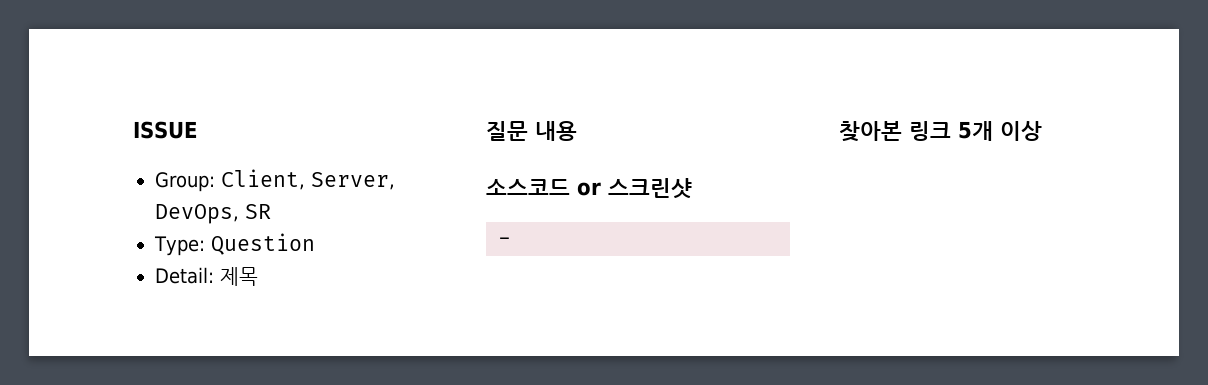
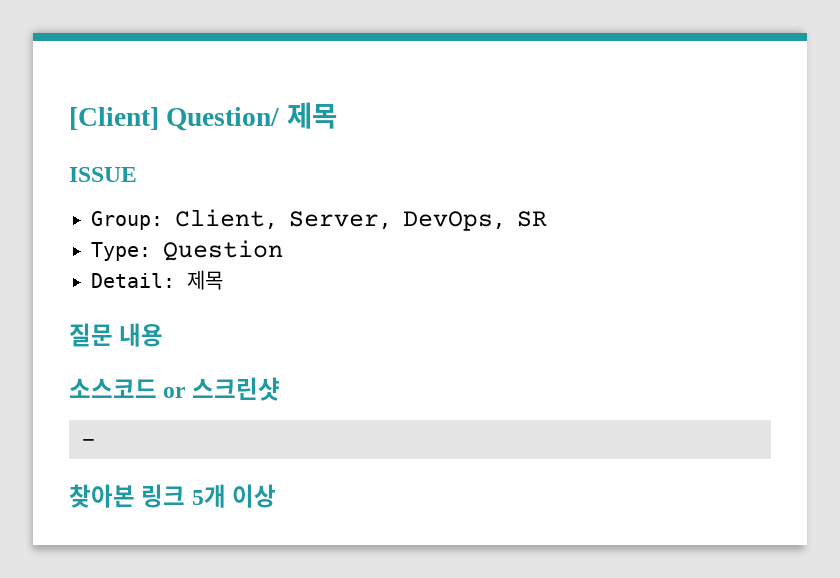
+ [Client] Question/ 제목

